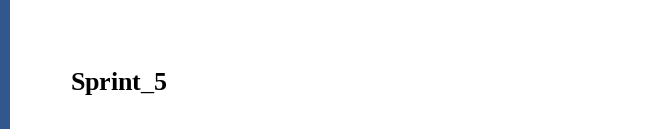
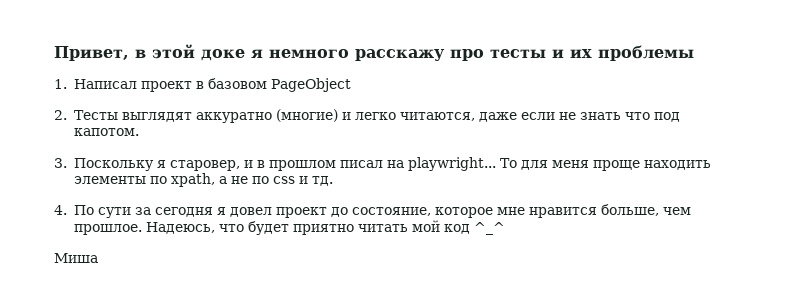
- Sprint_5
+ Привет, в этой доке я немного расскажу про тесты и их проблемы
+ 1. Написал проект в базовом PageObject
+ 2. Тесты выглядят аккуратно (многие) и легко читаются, даже если не знать что под капотом.
+ 3. Поскольку я старовер, и в прошлом писал на playwright... То для меня проще находить элементы по xpath, а не по css и тд.
+ 4. По сути за сегодня я довел проект до состояние, которое мне нравится больше, чем прошлое. Надеюсь, что будет приятно читать мой код ^_^
+ Миша

